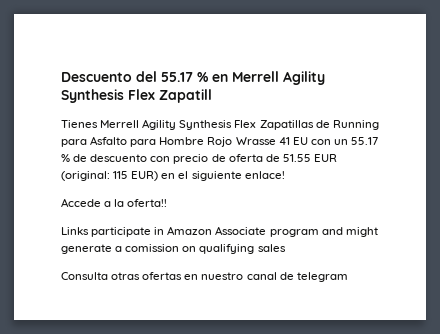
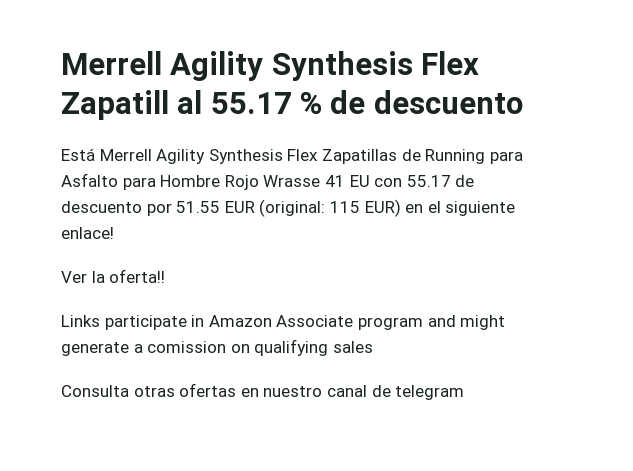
- Descuento del 55.17 % en Merrell Agility Synthesis Flex Zapatill
- Tienes Merrell Agility Synthesis Flex Zapatillas de Running para Asfalto para Hombre Rojo Wrasse 41 EU con un 55.17 % de descuento con precio de oferta de 51.55 EUR (original: 115 EUR) en el siguiente enlace!
+ Merrell Agility Synthesis Flex Zapatill al 55.17 % de descuento
+ Está Merrell Agility Synthesis Flex Zapatillas de Running para Asfalto para Hombre Rojo Wrasse 41 EU con 55.17 de descuento por 51.55 EUR (original: 115 EUR) en el siguiente enlace!
- Accede a la oferta!!
+ Ver la oferta!!

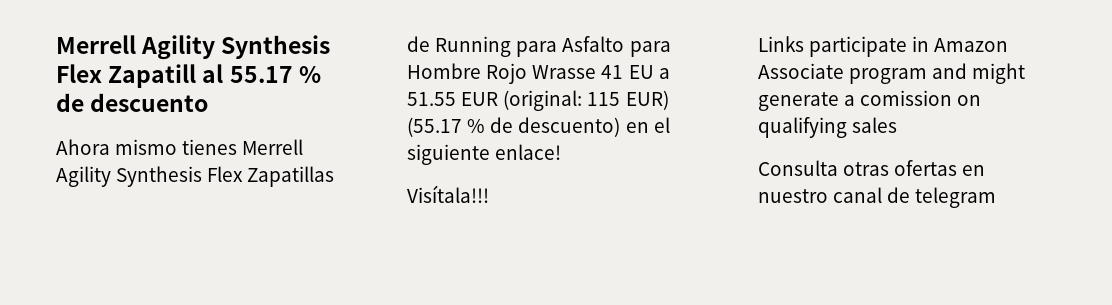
- Está Merrell Agility Synthesis Flex Zapatillas de Running para Asfalto para Hombre Rojo Wrasse 41 EU con 55.17 de descuento por 51.55 EUR (original: 115 EUR) en el siguiente enlace!
+ Ahora mismo tienes Merrell Agility Synthesis Flex Zapatillas de Running para Asfalto para Hombre Rojo Wrasse 41 EU a 51.55 EUR (original: 115 EUR) (55.17 % de descuento) en el siguiente enlace!
- Ver la oferta!!
+ Visítala!!!

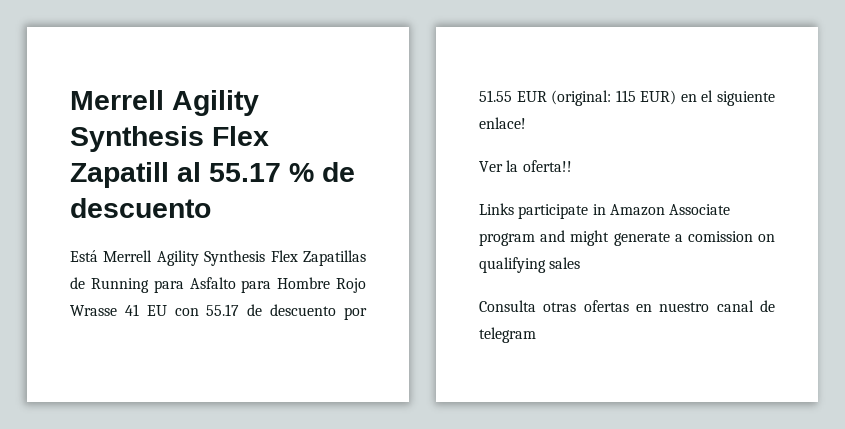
- Ahora mismo tienes Merrell Agility Synthesis Flex Zapatillas de Running para Asfalto para Hombre Rojo Wrasse 41 EU a 51.55 EUR (original: 115 EUR) (55.17 % de descuento) en el siguiente enlace!
+ Está Merrell Agility Synthesis Flex Zapatillas de Running para Asfalto para Hombre Rojo Wrasse 41 EU con 55.17 de descuento por 51.55 EUR (original: 115 EUR) en el siguiente enlace!
- Visítala!!!
+ Ver la oferta!!

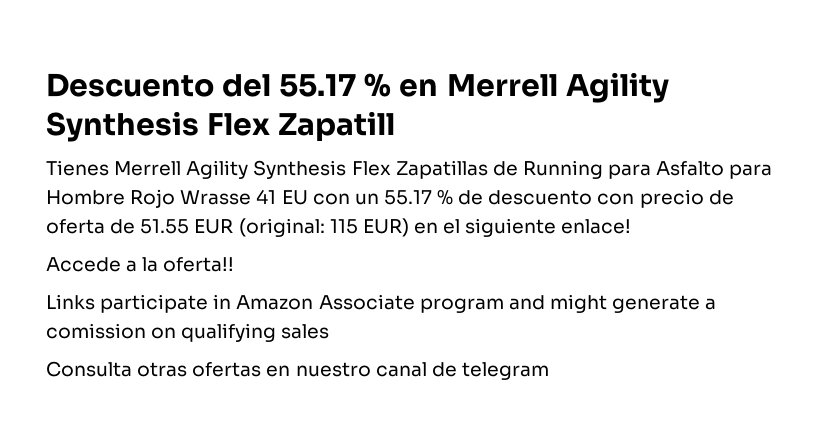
- Merrell Agility Synthesis Flex Zapatill al 55.17 % de descuento
- Está Merrell Agility Synthesis Flex Zapatillas de Running para Asfalto para Hombre Rojo Wrasse 41 EU con 55.17 de descuento por 51.55 EUR (original: 115 EUR) en el siguiente enlace!
+ Descuento del 55.17 % en Merrell Agility Synthesis Flex Zapatill
+ Tienes Merrell Agility Synthesis Flex Zapatillas de Running para Asfalto para Hombre Rojo Wrasse 41 EU con un 55.17 % de descuento con precio de oferta de 51.55 EUR (original: 115 EUR) en el siguiente enlace!
- Ver la oferta!!
+ Accede a la oferta!!

